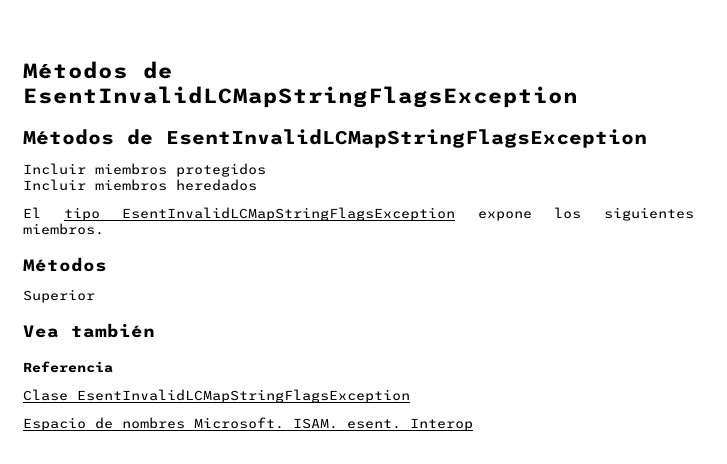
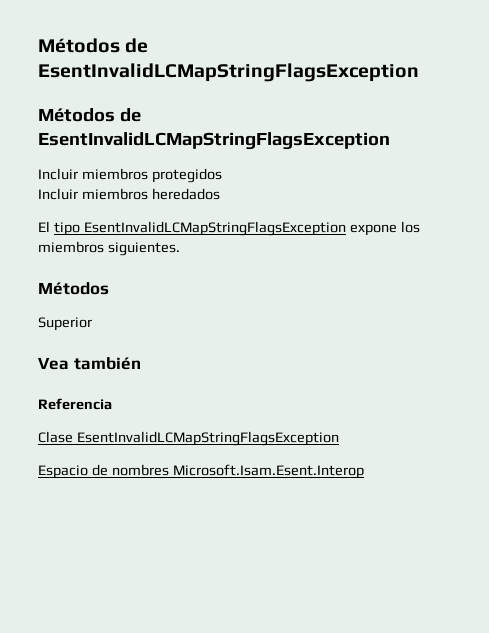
- El tipo EsentInvalidLCMapStringFlagsException expone los siguientes miembros.
+ El tipo EsentInvalidLCMapStringFlagsException expone los miembros siguientes.
- Espacio de nombres Microsoft. ISAM. esent. Interop
+ Espacio de nombres Microsoft.Isam.Esent.Interop

